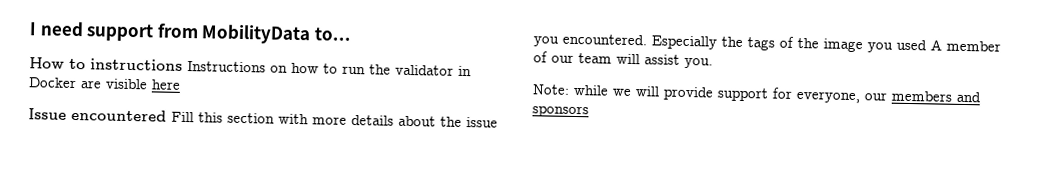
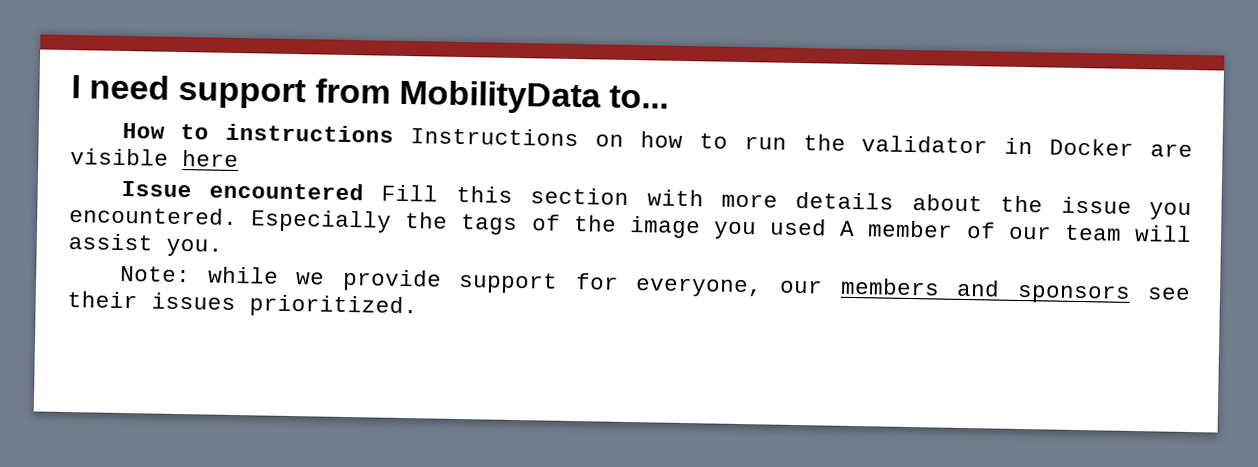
- Note: while we will provide support for everyone, our members and sponsors
+ Note: while we provide support for everyone, our members and sponsors see their issues prioritized.

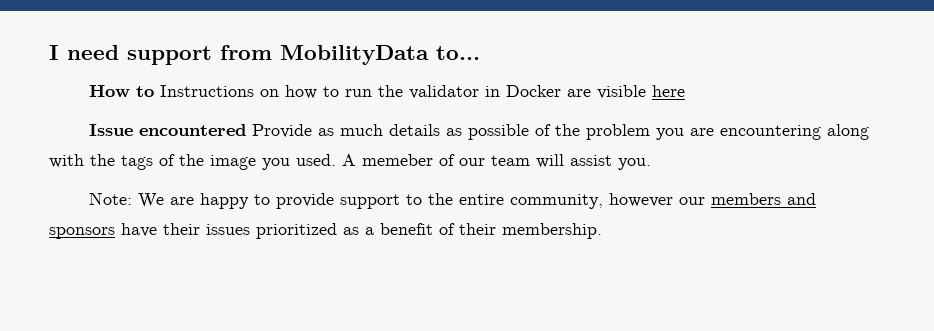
- How to instructions Instructions on how to run the validator in Docker are visible here
+ How to Instructions on how to run the validator in Docker are visible here
- Issue encountered Fill this section with more details about the issue you encountered. Especially the tags of the image you used A member of our team will assist you.
+ Issue encountered Provide as much details as possible of the problem you are encountering along with the tags of the image you used. A memeber of our team will assist you.
- Note: while we provide support for everyone, our members and sponsors see their issues prioritized.
+ Note: We are happy to provide support to the entire community, however our members and sponsors have their issues prioritized as a benefit of their membership.

